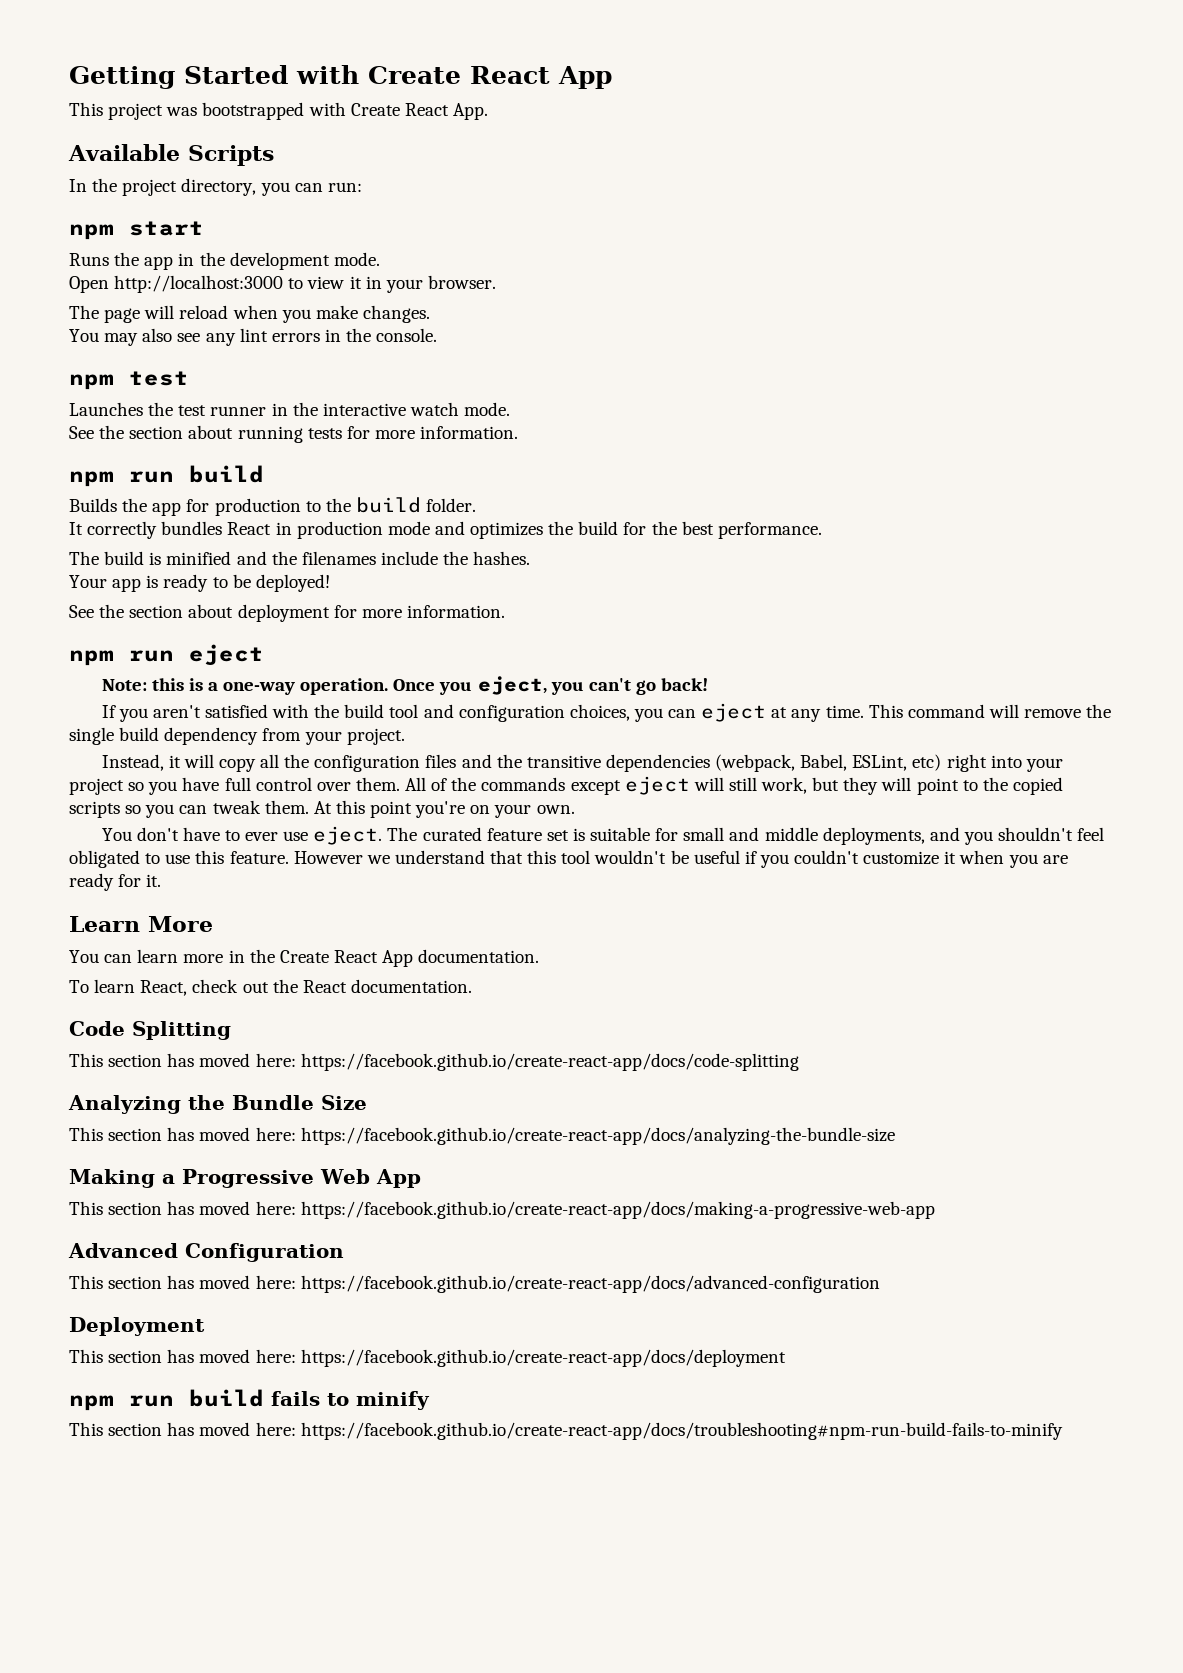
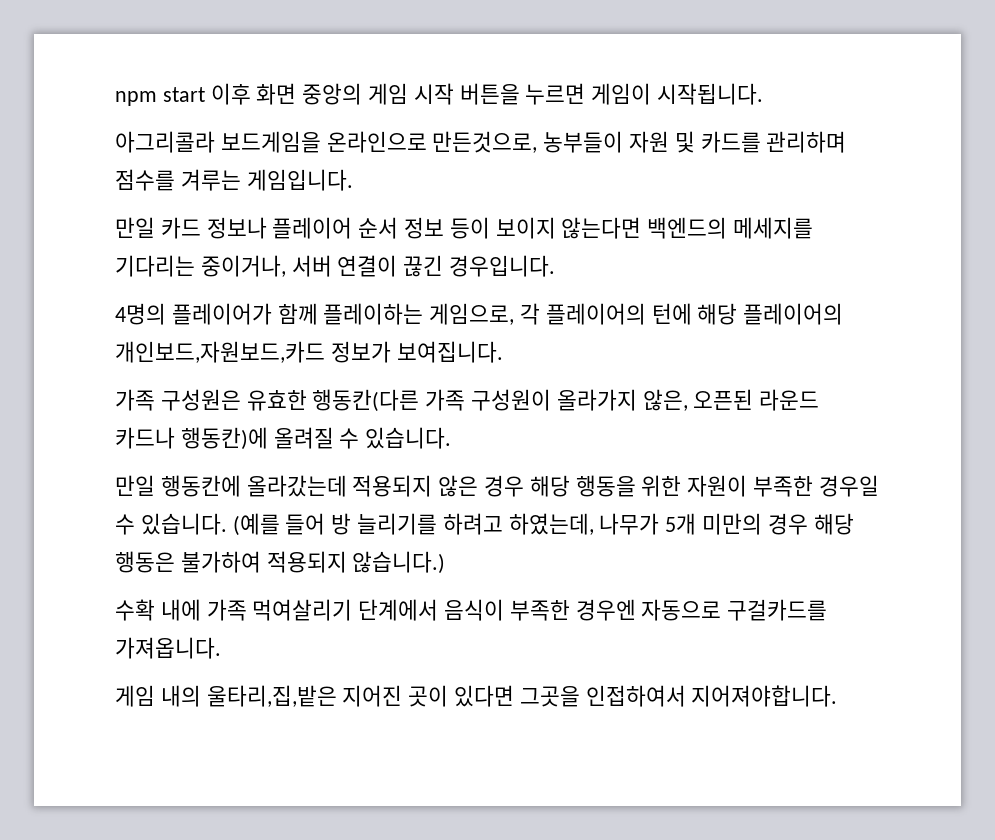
- Getting Started with Create React App
- This project was bootstrapped with Create React App.
- Available Scripts
- In the project directory, you can run:
- npm start
- Runs the app in the development mode.
- Open http://localhost:3000 to view it in your browser.
- The page will reload when you make changes.
- You may also see any lint errors in the console.
- npm test
- Launches the test runner in the interactive watch mode.
- See the section about running tests for more information.
- npm run build
- Builds the app for production to the build folder.
- It correctly bundles React in production mode and optimizes the build for the best performance.
- The build is minified and the filenames include the hashes.
- Your app is ready to be deployed!
- See the section about deployment for more information.
- npm run eject
- Note: this is a one-way operation. Once you eject, you can't go back!
- If you aren't satisfied with the build tool and configuration choices, you can eject at any time. This command will remove the single build dependency from your project.
- Instead, it will copy all the configuration files and the transitive dependencies (webpack, Babel, ESLint, etc) right into your project so you have full control over them. All of the commands except eject will still work, but they will point to the copied scripts so you can tweak them. At this point you're on your own.
- You don't have to ever use eject. The curated feature set is suitable for small and middle deployments, and you shouldn't feel obligated to use this feature. However we understand that this tool wouldn't be useful if you couldn't customize it when you are ready for it.
- Learn More
- You can learn more in the Create React App documentation.
- To learn React, check out the React documentation.
- Code Splitting
- This section has moved here: https://facebook.github.io/create-react-app/docs/code-splitting
- Analyzing the Bundle Size
- This section has moved here: https://facebook.github.io/create-react-app/docs/analyzing-the-bundle-size
- Making a Progressive Web App
- This section has moved here: https://facebook.github.io/create-react-app/docs/making-a-progressive-web-app
- Advanced Configuration
- This section has moved here: https://facebook.github.io/create-react-app/docs/advanced-configuration
- Deployment
- This section has moved here: https://facebook.github.io/create-react-app/docs/deployment
- npm run build fails to minify
- This section has moved here: https://facebook.github.io/create-react-app/docs/troubleshooting#npm-run-build-fails-to-minify
+ npm start 이후 화면 중앙의 게임 시작 버튼을 누르면 게임이 시작됩니다.
+ 아그리콜라 보드게임을 온라인으로 만든것으로, 농부들이 자원 및 카드를 관리하며 점수를 겨루는 게임입니다.
+ 만일 카드 정보나 플레이어 순서 정보 등이 보이지 않는다면 백엔드의 메세지를 기다리는 중이거나, 서버 연결이 끊긴 경우입니다.
+ 4명의 플레이어가 함께 플레이하는 게임으로, 각 플레이어의 턴에 해당 플레이어의 개인보드,자원보드,카드 정보가 보여집니다.
+ 가족 구성원은 유효한 행동칸(다른 가족 구성원이 올라가지 않은, 오픈된 라운드 카드나 행동칸)에 올려질 수 있습니다.
+ 만일 행동칸에 올라갔는데 적용되지 않은 경우 해당 행동을 위한 자원이 부족한 경우일 수 있습니다. (예를 들어 방 늘리기를 하려고 하였는데, 나무가 5개 미만의 경우 해당 행동은 불가하여 적용되지 않습니다.)
+ 수확 내에 가족 먹여살리기 단계에서 음식이 부족한 경우엔 자동으로 구걸카드를 가져옵니다.
+ 게임 내의 울타리,집,밭은 지어진 곳이 있다면 그곳을 인접하여서 지어져야합니다.

